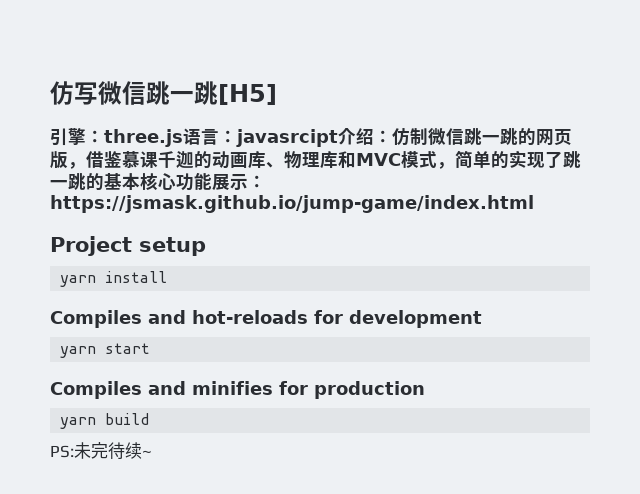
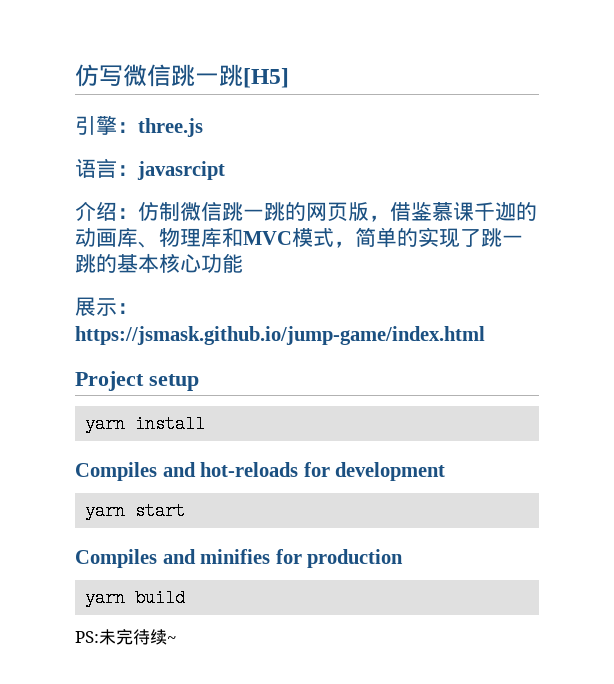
- 引擎：three.js语言：javasrcipt介绍：仿制微信跳一跳的网页版，借鉴慕课千迦的动画库、物理库和MVC模式，简单的实现了跳一跳的基本核心功能展示：https://jsmask.github.io/jump-game/index.html
+ 引擎：three.js
+ 语言：javasrcipt
+ 介绍：仿制微信跳一跳的网页版，借鉴慕课千迦的动画库、物理库和MVC模式，简单的实现了跳一跳的基本核心功能
+ 展示：https://jsmask.github.io/jump-game/index.html

